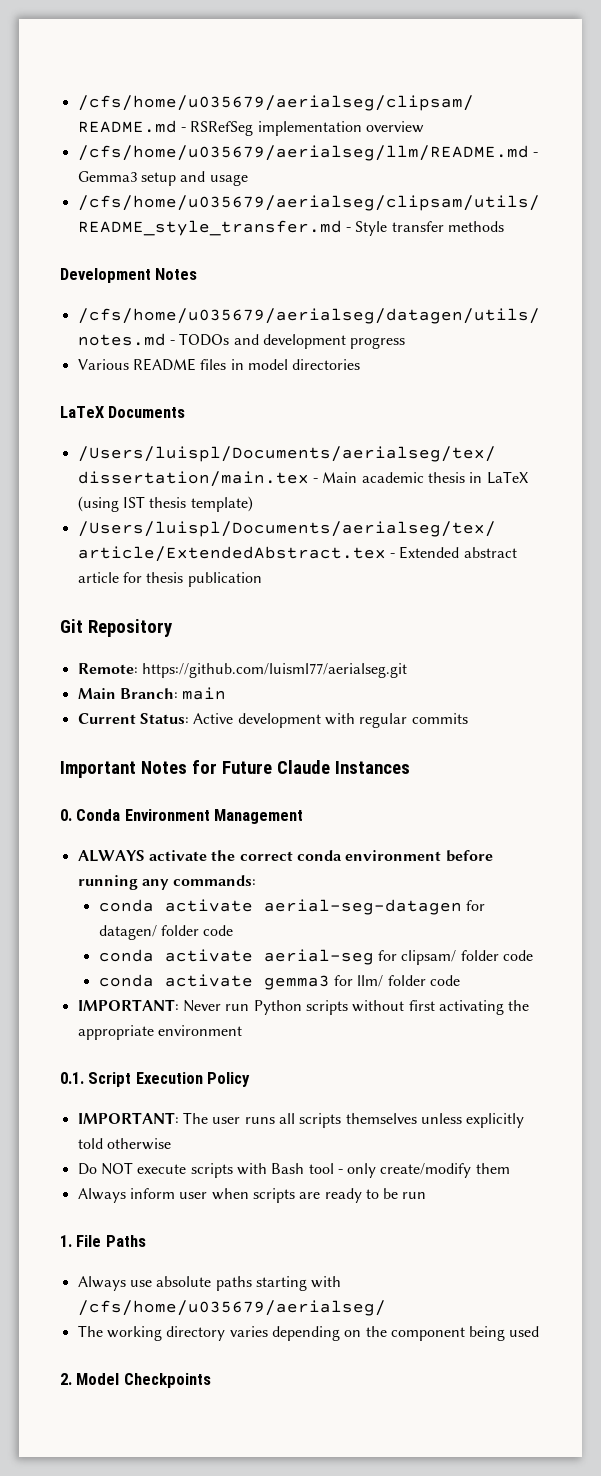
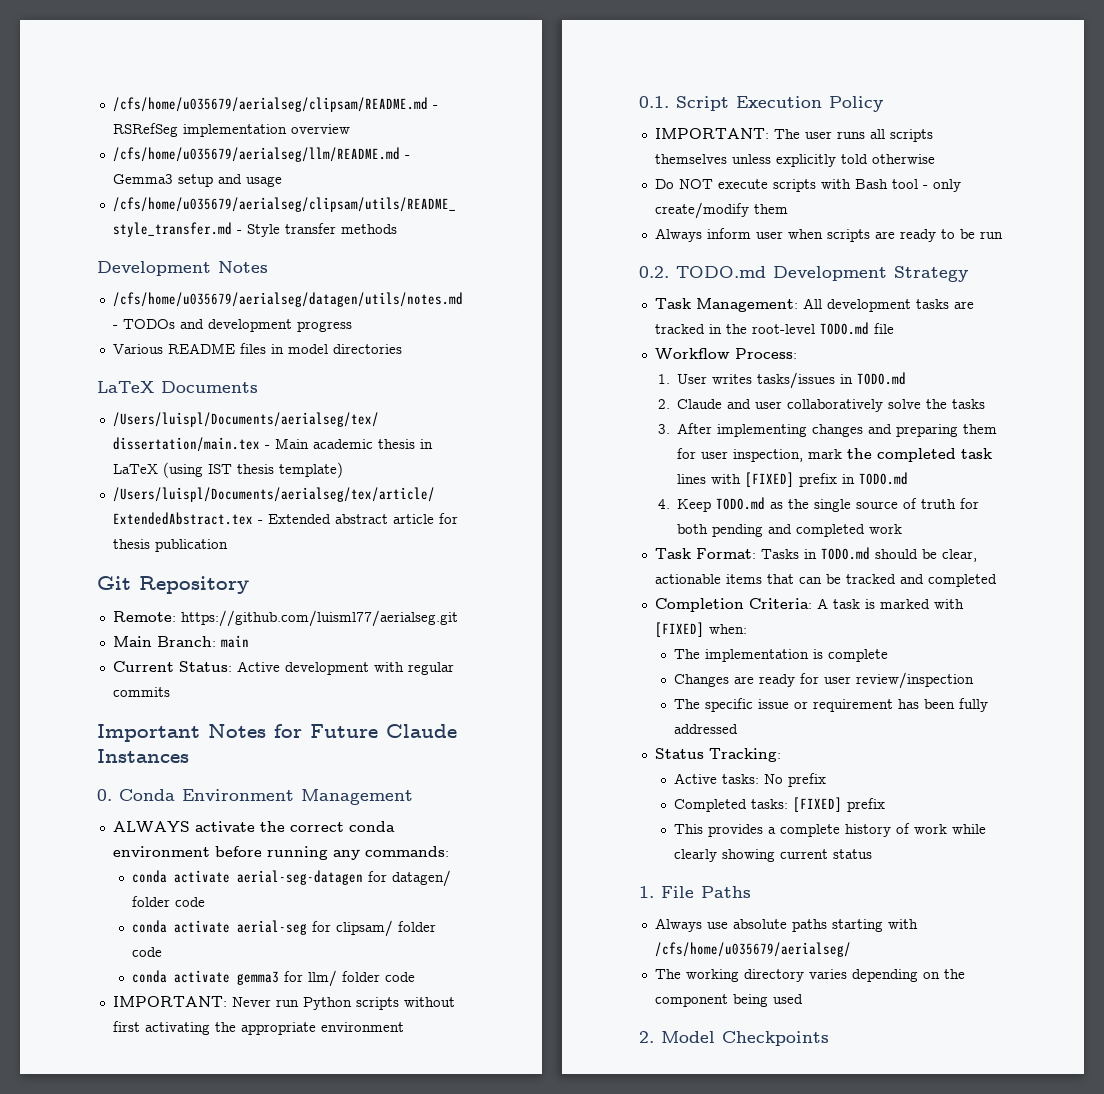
+ 0.2. TODO.md Development Strategy
+ Task Management: All development tasks are tracked in the root-level TODO.md file
+ Workflow Process:
+ 1. User writes tasks/issues in TODO.md
+ 2. Claude and user collaboratively solve the tasks
+ 3. After implementing changes and preparing them for user inspection, mark the completed task lines with [FIXED] prefix in TODO.md
+ 4. Keep TODO.md as the single source of truth for both pending and completed work
+ Task Format: Tasks in TODO.md should be clear, actionable items that can be tracked and completed
+ Completion Criteria: A task is marked with [FIXED] when:
+ The implementation is complete
+ Changes are ready for user review/inspection
+ The specific issue or requirement has been fully addressed
+ Status Tracking:
+ Active tasks: No prefix
+ Completed tasks: [FIXED] prefix
+ This provides a complete history of work while clearly showing current status

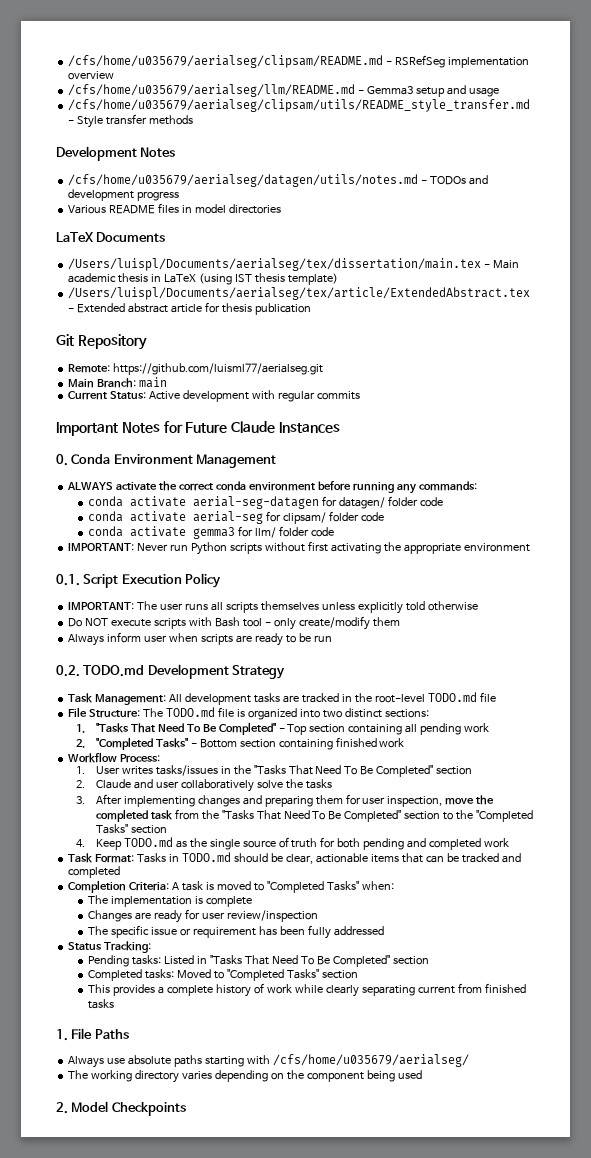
+ File Structure: The TODO.md file is organized into two distinct sections:
+ 1. "Tasks That Need To Be Completed" - Top section containing all pending work
+ 2. "Completed Tasks" - Bottom section containing finished work
- 1. User writes tasks/issues in TODO.md
+ 1. User writes tasks/issues in the "Tasks That Need To Be Completed" section
- 3. After implementing changes and preparing them for user inspection, mark the completed task lines with [FIXED] prefix in TODO.md
+ 3. After implementing changes and preparing them for user inspection, move the completed task from the "Tasks That Need To Be Completed" section to the "Completed Tasks" section
- Completion Criteria: A task is marked with [FIXED] when:
+ Completion Criteria: A task is moved to "Completed Tasks" when:
- Active tasks: No prefix
- Completed tasks: [FIXED] prefix
+ Pending tasks: Listed in "Tasks That Need To Be Completed" section
+ Completed tasks: Moved to "Completed Tasks" section
- This provides a complete history of work while clearly showing current status
+ This provides a complete history of work while clearly separating current from finished tasks

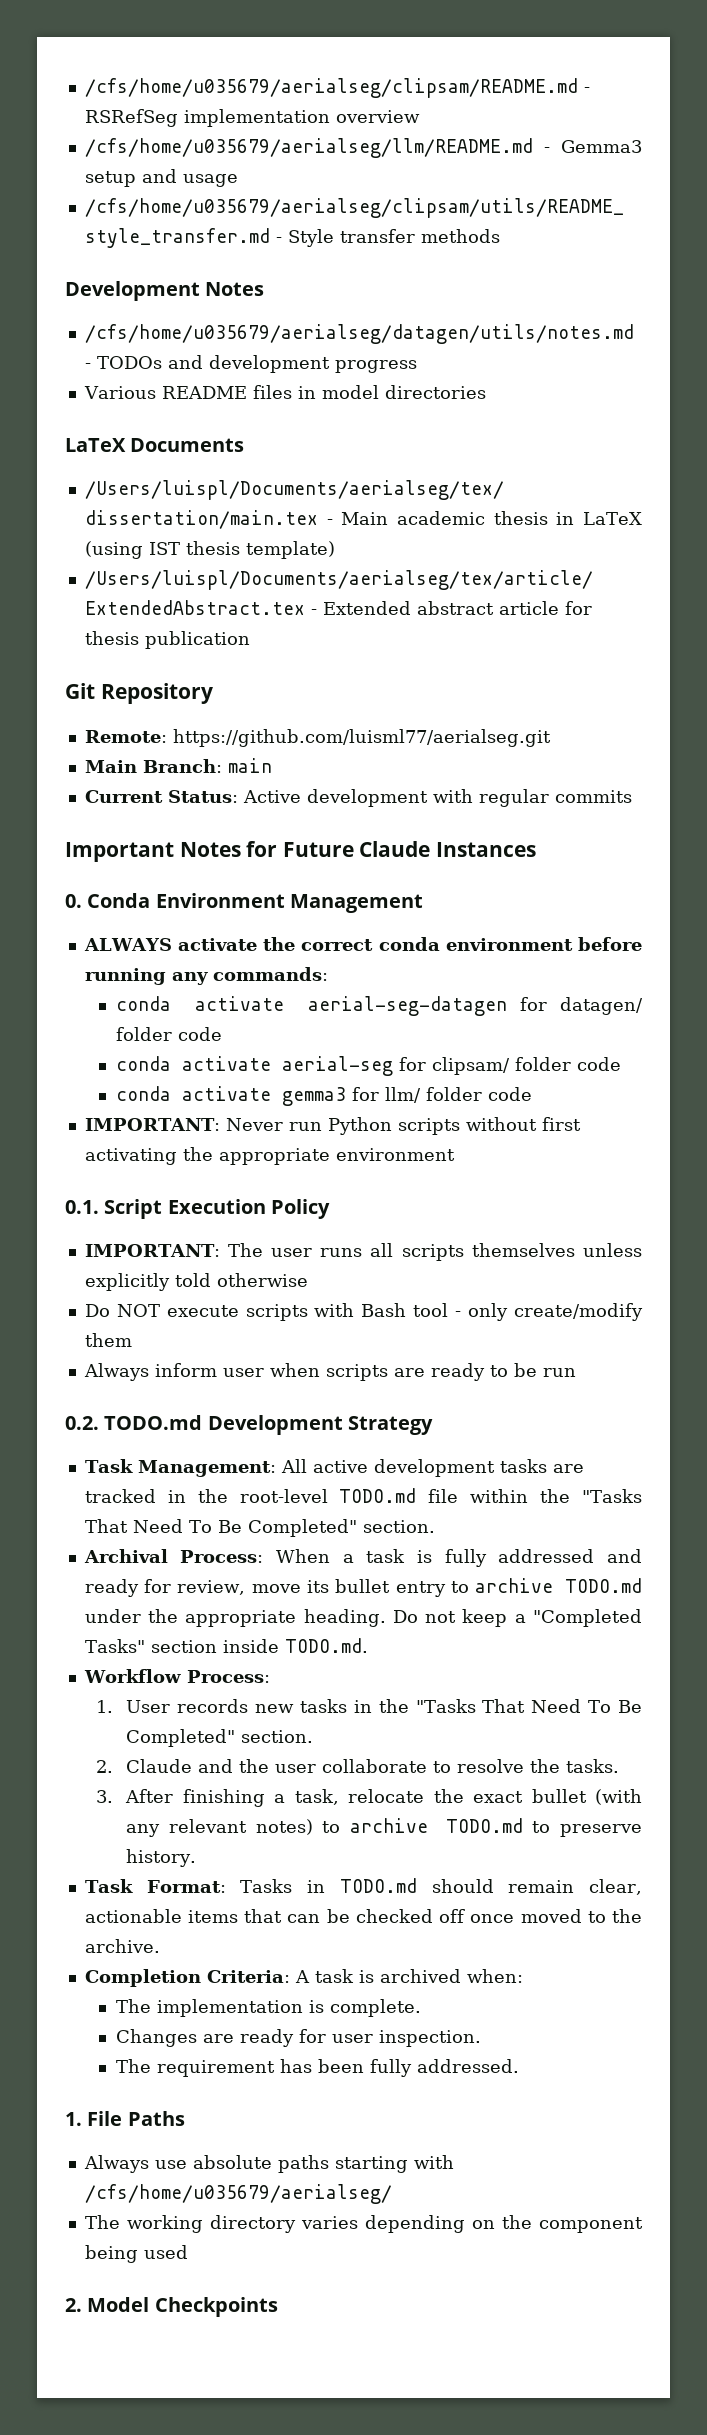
- Task Management: All development tasks are tracked in the root-level TODO.md file
- File Structure: The TODO.md file is organized into two distinct sections:
- 1. "Tasks That Need To Be Completed" - Top section containing all pending work
- 2. "Completed Tasks" - Bottom section containing finished work
+ Task Management: All active development tasks are tracked in the root-level TODO.md file within the "Tasks That Need To Be Completed" section.
+ Archival Process: When a task is fully addressed and ready for review, move its bullet entry to archive TODO.md under the appropriate heading. Do not keep a "Completed Tasks" section inside TODO.md.
- 1. User writes tasks/issues in the "Tasks That Need To Be Completed" section
+ 1. User records new tasks in the "Tasks That Need To Be Completed" section.
- 2. Claude and user collaboratively solve the tasks
- 3. After implementing changes and preparing them for user inspection, move the completed task from the "Tasks That Need To Be Completed" section to the "Completed Tasks" section
- 4. Keep TODO.md as the single source of truth for both pending and completed work
+ 2. Claude and the user collaborate to resolve the tasks.
+ 3. After finishing a task, relocate the exact bullet (with any relevant notes) to archive TODO.md to preserve history.
- Task Format: Tasks in TODO.md should be clear, actionable items that can be tracked and completed
+ Task Format: Tasks in TODO.md should remain clear, actionable items that can be checked off once moved to the archive.
- Completion Criteria: A task is moved to "Completed Tasks" when:
+ Completion Criteria: A task is archived when:
- The implementation is complete
+ The implementation is complete.
- Changes are ready for user review/inspection
- The specific issue or requirement has been fully addressed
- Status Tracking:
- Pending tasks: Listed in "Tasks That Need To Be Completed" section
- Completed tasks: Moved to "Completed Tasks" section
- This provides a complete history of work while clearly separating current from finished tasks
+ Changes are ready for user inspection.
+ The requirement has been fully addressed.

